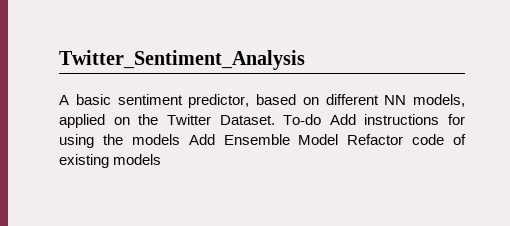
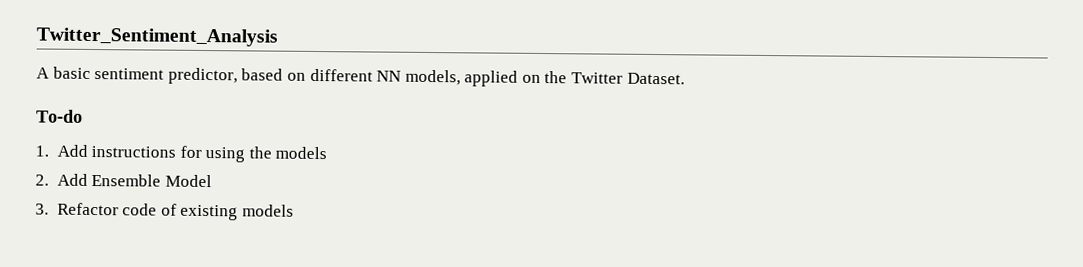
- A basic sentiment predictor, based on different NN models, applied on the Twitter Dataset. To-do Add instructions for using the models Add Ensemble Model Refactor code of existing models
+ A basic sentiment predictor, based on different NN models, applied on the Twitter Dataset.
+ To-do
+ 1. Add instructions for using the models
+ 2. Add Ensemble Model
+ 3. Refactor code of existing models

